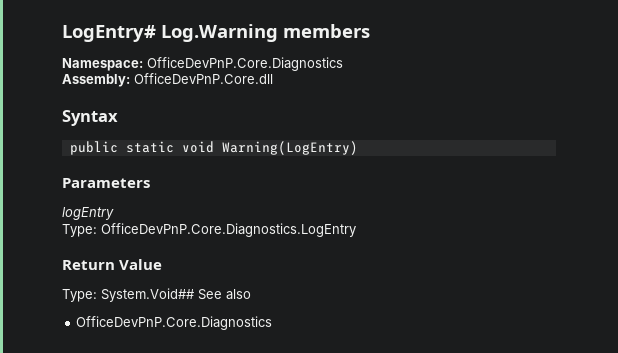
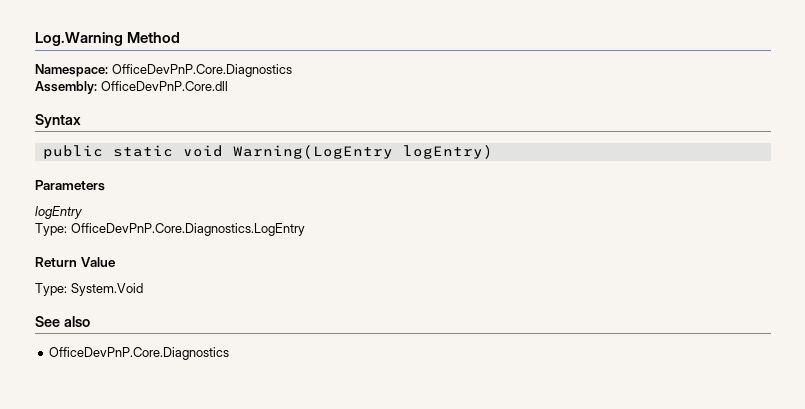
- LogEntry# Log.Warning members
+ Log.Warning Method
- public static void Warning(LogEntry)
+ public static void Warning(LogEntry logEntry)
- Type: System.Void## See also
+ Type: System.Void
+ See also

